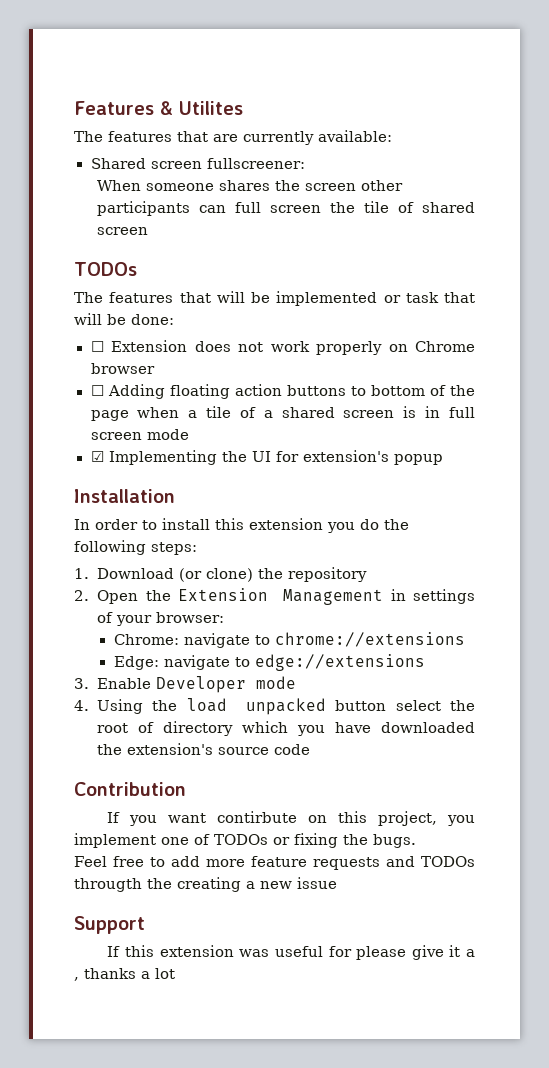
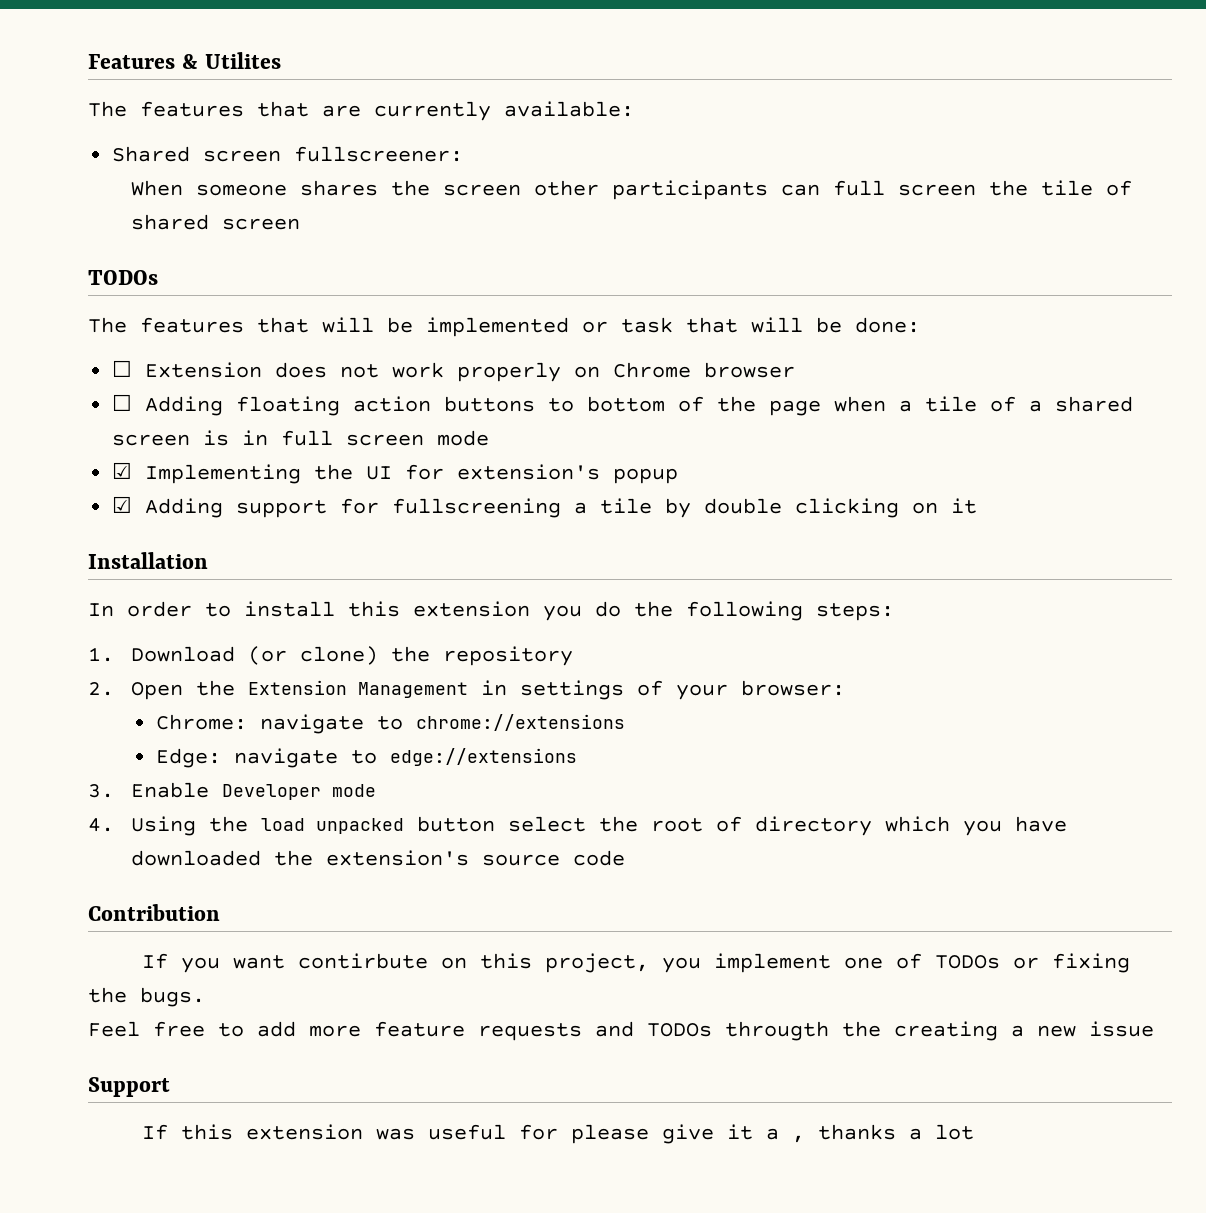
+ ☑ Adding support for fullscreening a tile by double clicking on it

